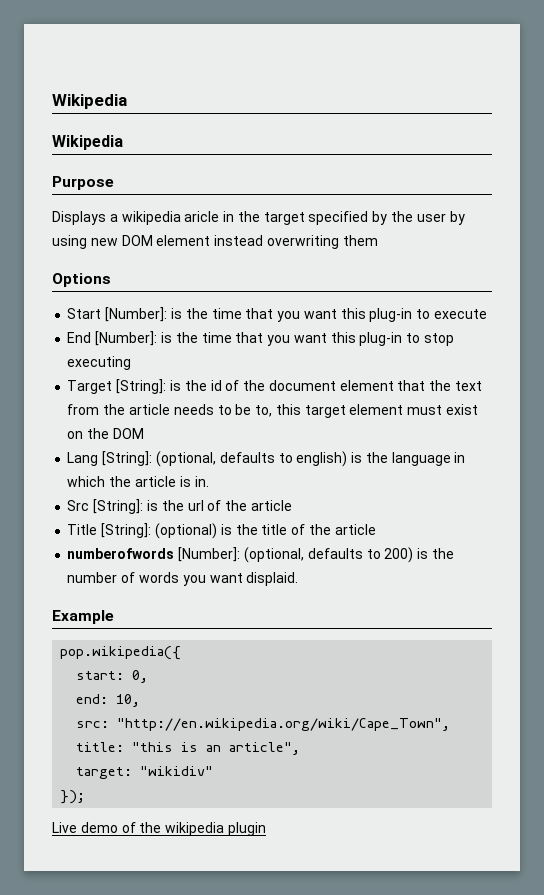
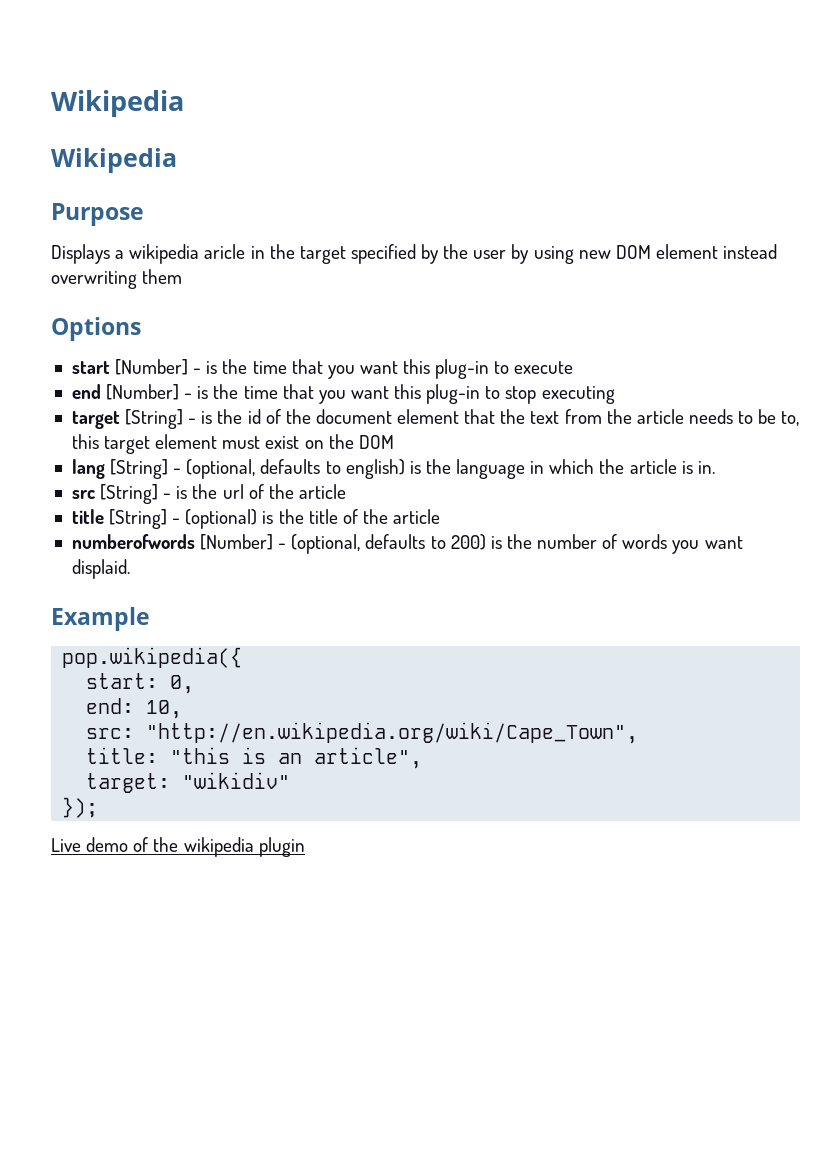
- Start [Number]: is the time that you want this plug-in to execute
+ start [Number] - is the time that you want this plug-in to execute
- End [Number]: is the time that you want this plug-in to stop executing
+ end [Number] - is the time that you want this plug-in to stop executing
- Target [String]: is the id of the document element that the text from the article needs to be to, this target element must exist on the DOM
+ target [String] - is the id of the document element that the text from the article needs to be to, this target element must exist on the DOM
- Lang [String]: (optional, defaults to english) is the language in which the article is in.
+ lang [String] - (optional, defaults to english) is the language in which the article is in.
- Src [String]: is the url of the article
+ src [String] - is the url of the article
- Title [String]: (optional) is the title of the article
+ title [String] - (optional) is the title of the article
- numberofwords [Number]: (optional, defaults to 200) is the number of words you want displaid.
+ numberofwords [Number] - (optional, defaults to 200) is the number of words you want displaid.

